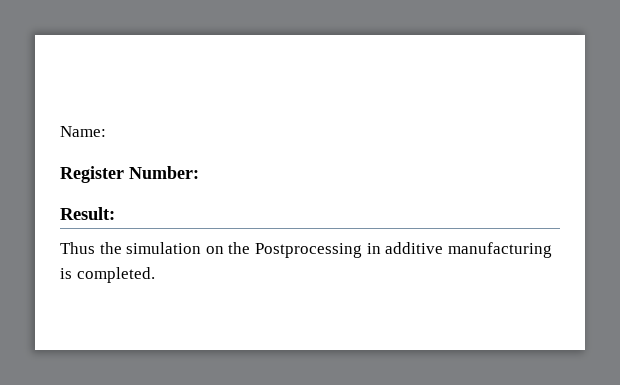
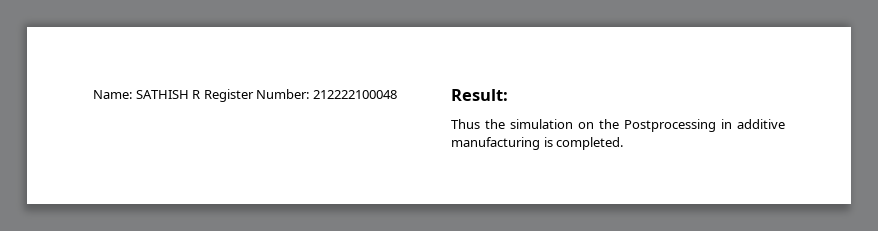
- Name:
- Register Number:
+ Name: SATHISH R Register Number: 212222100048

